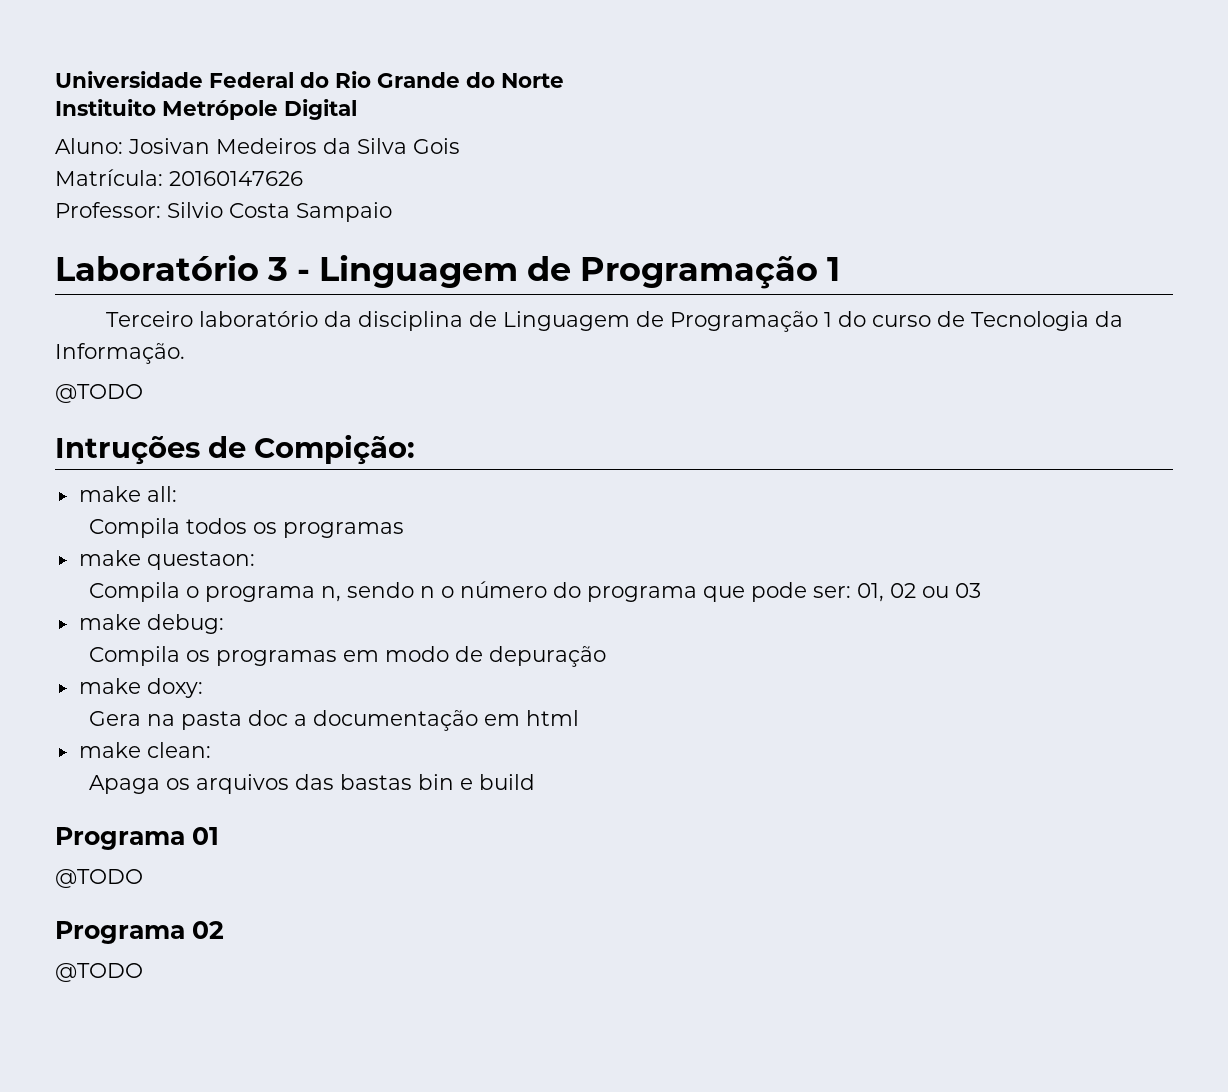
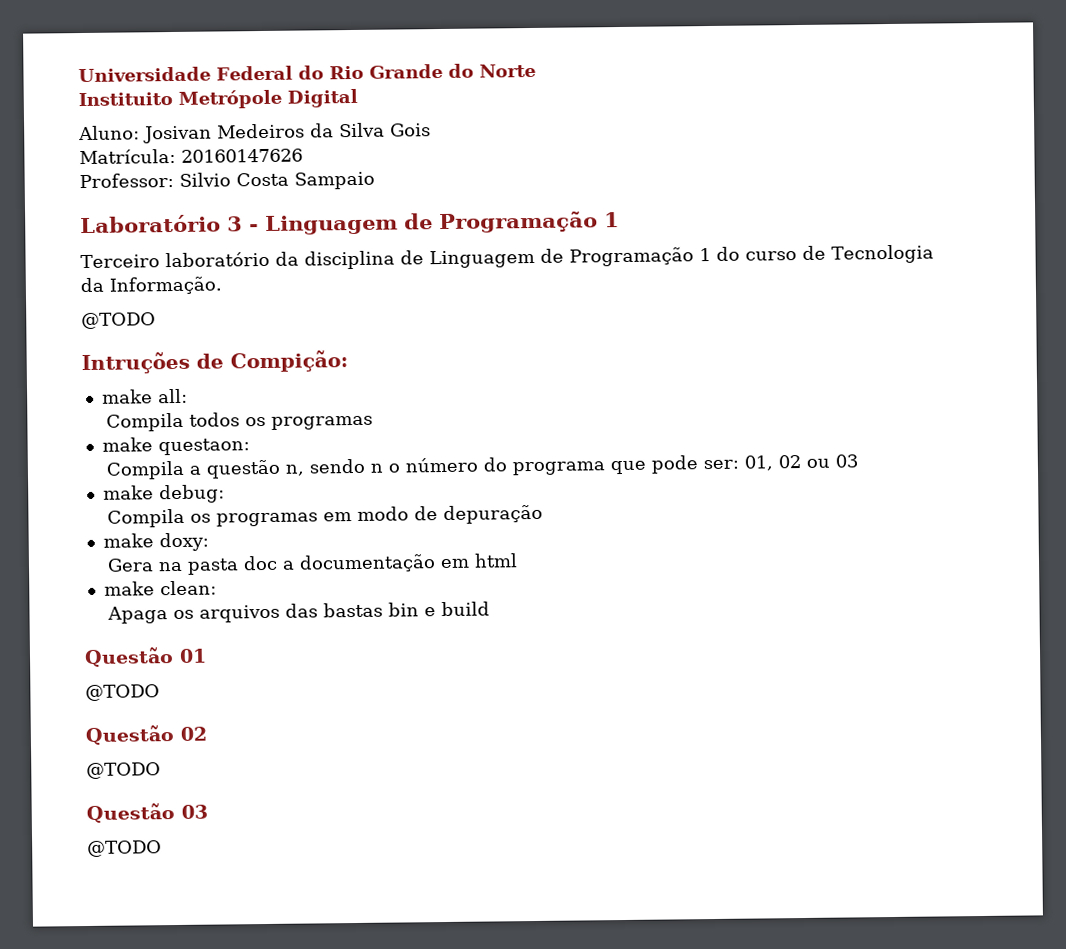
- Compila o programa n, sendo n o número do programa que pode ser: 01, 02 ou 03
+ Compila a questão n, sendo n o número do programa que pode ser: 01, 02 ou 03
- Programa 01
+ Questão 01
- Programa 02
+ Questão 02
+ Questão 03
+ @TODO

